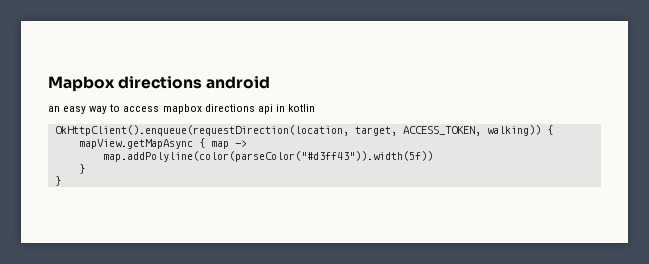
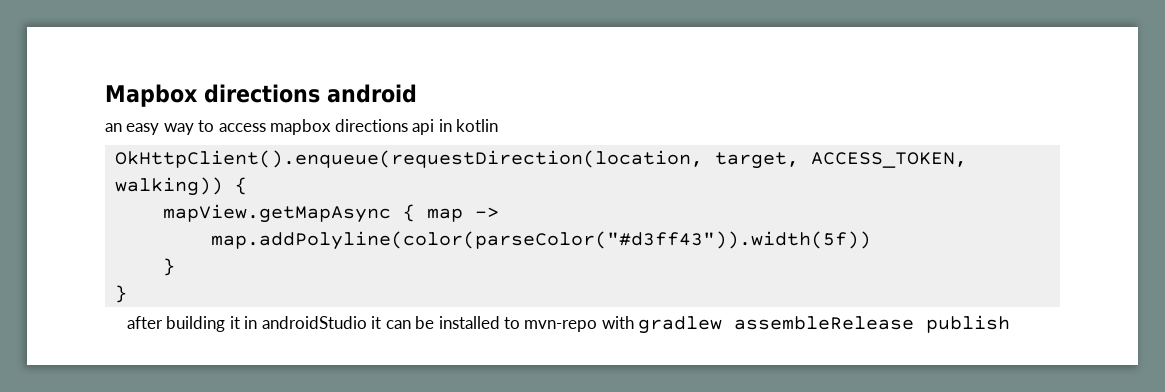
+ after building it in androidStudio it can be installed to mvn-repo with gradlew assembleRelease publish

